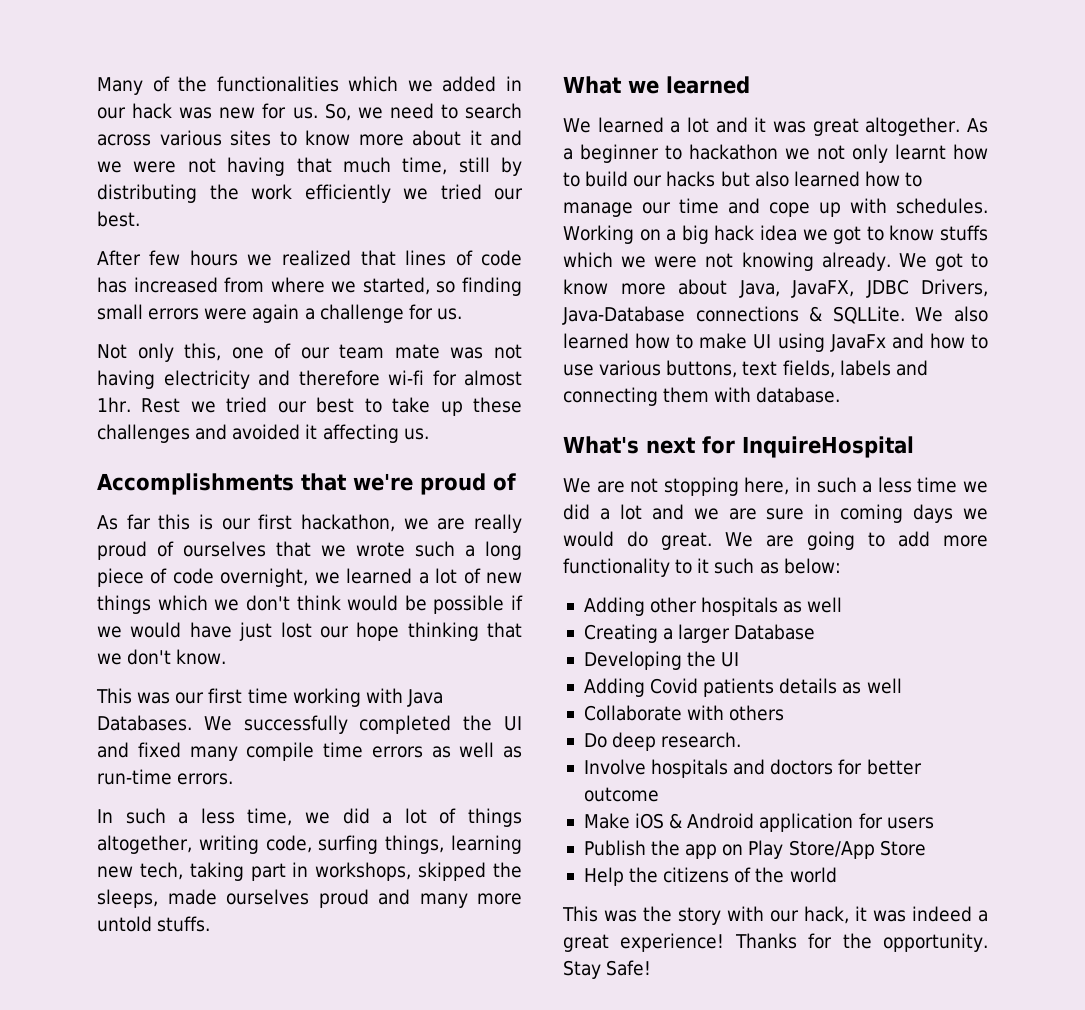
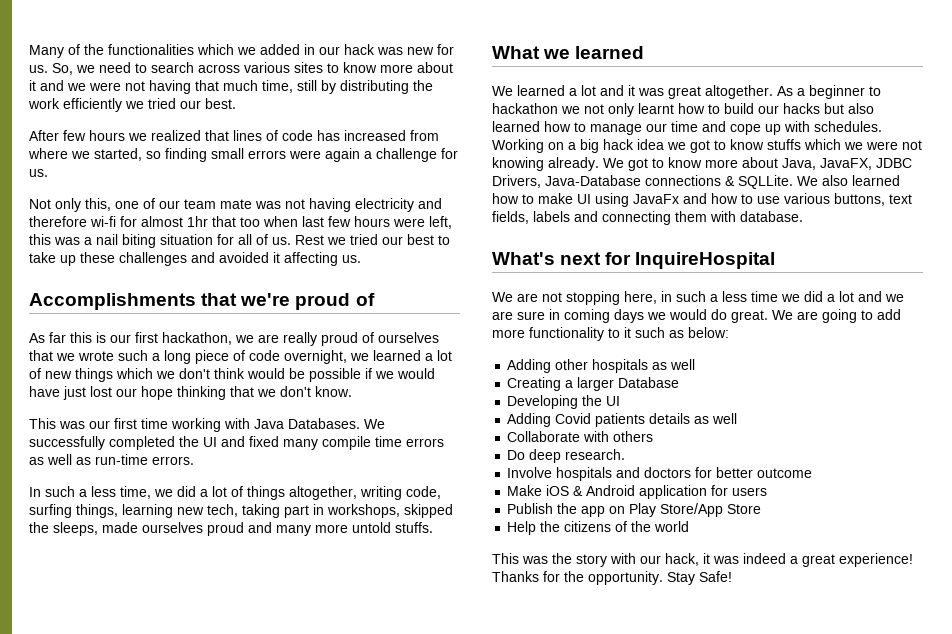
- Not only this, one of our team mate was not having electricity and therefore wi-fi for almost 1hr.
+ Not only this, one of our team mate was not having electricity and therefore wi-fi for almost 1hr that too when last few hours were left, this was a nail biting situation for all of us.

